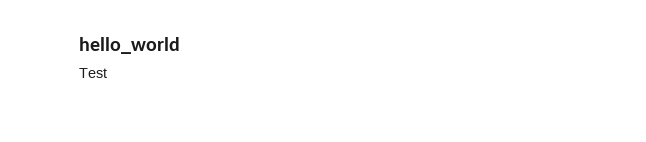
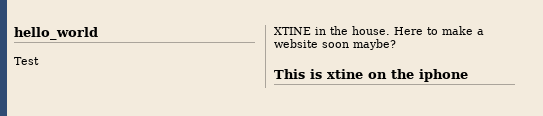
+ XTINE in the house. Here to make a website soon maybe?
+ This is xtine on the iphone

